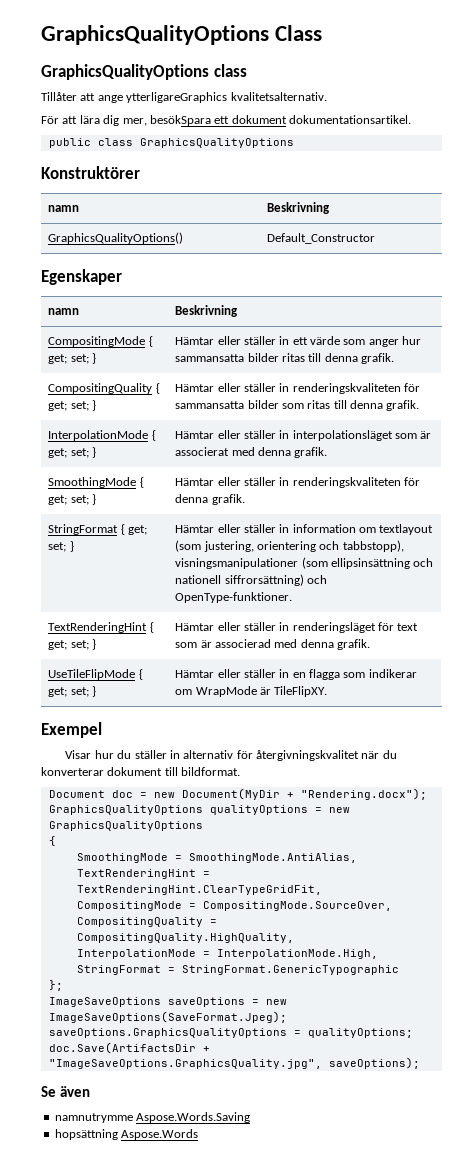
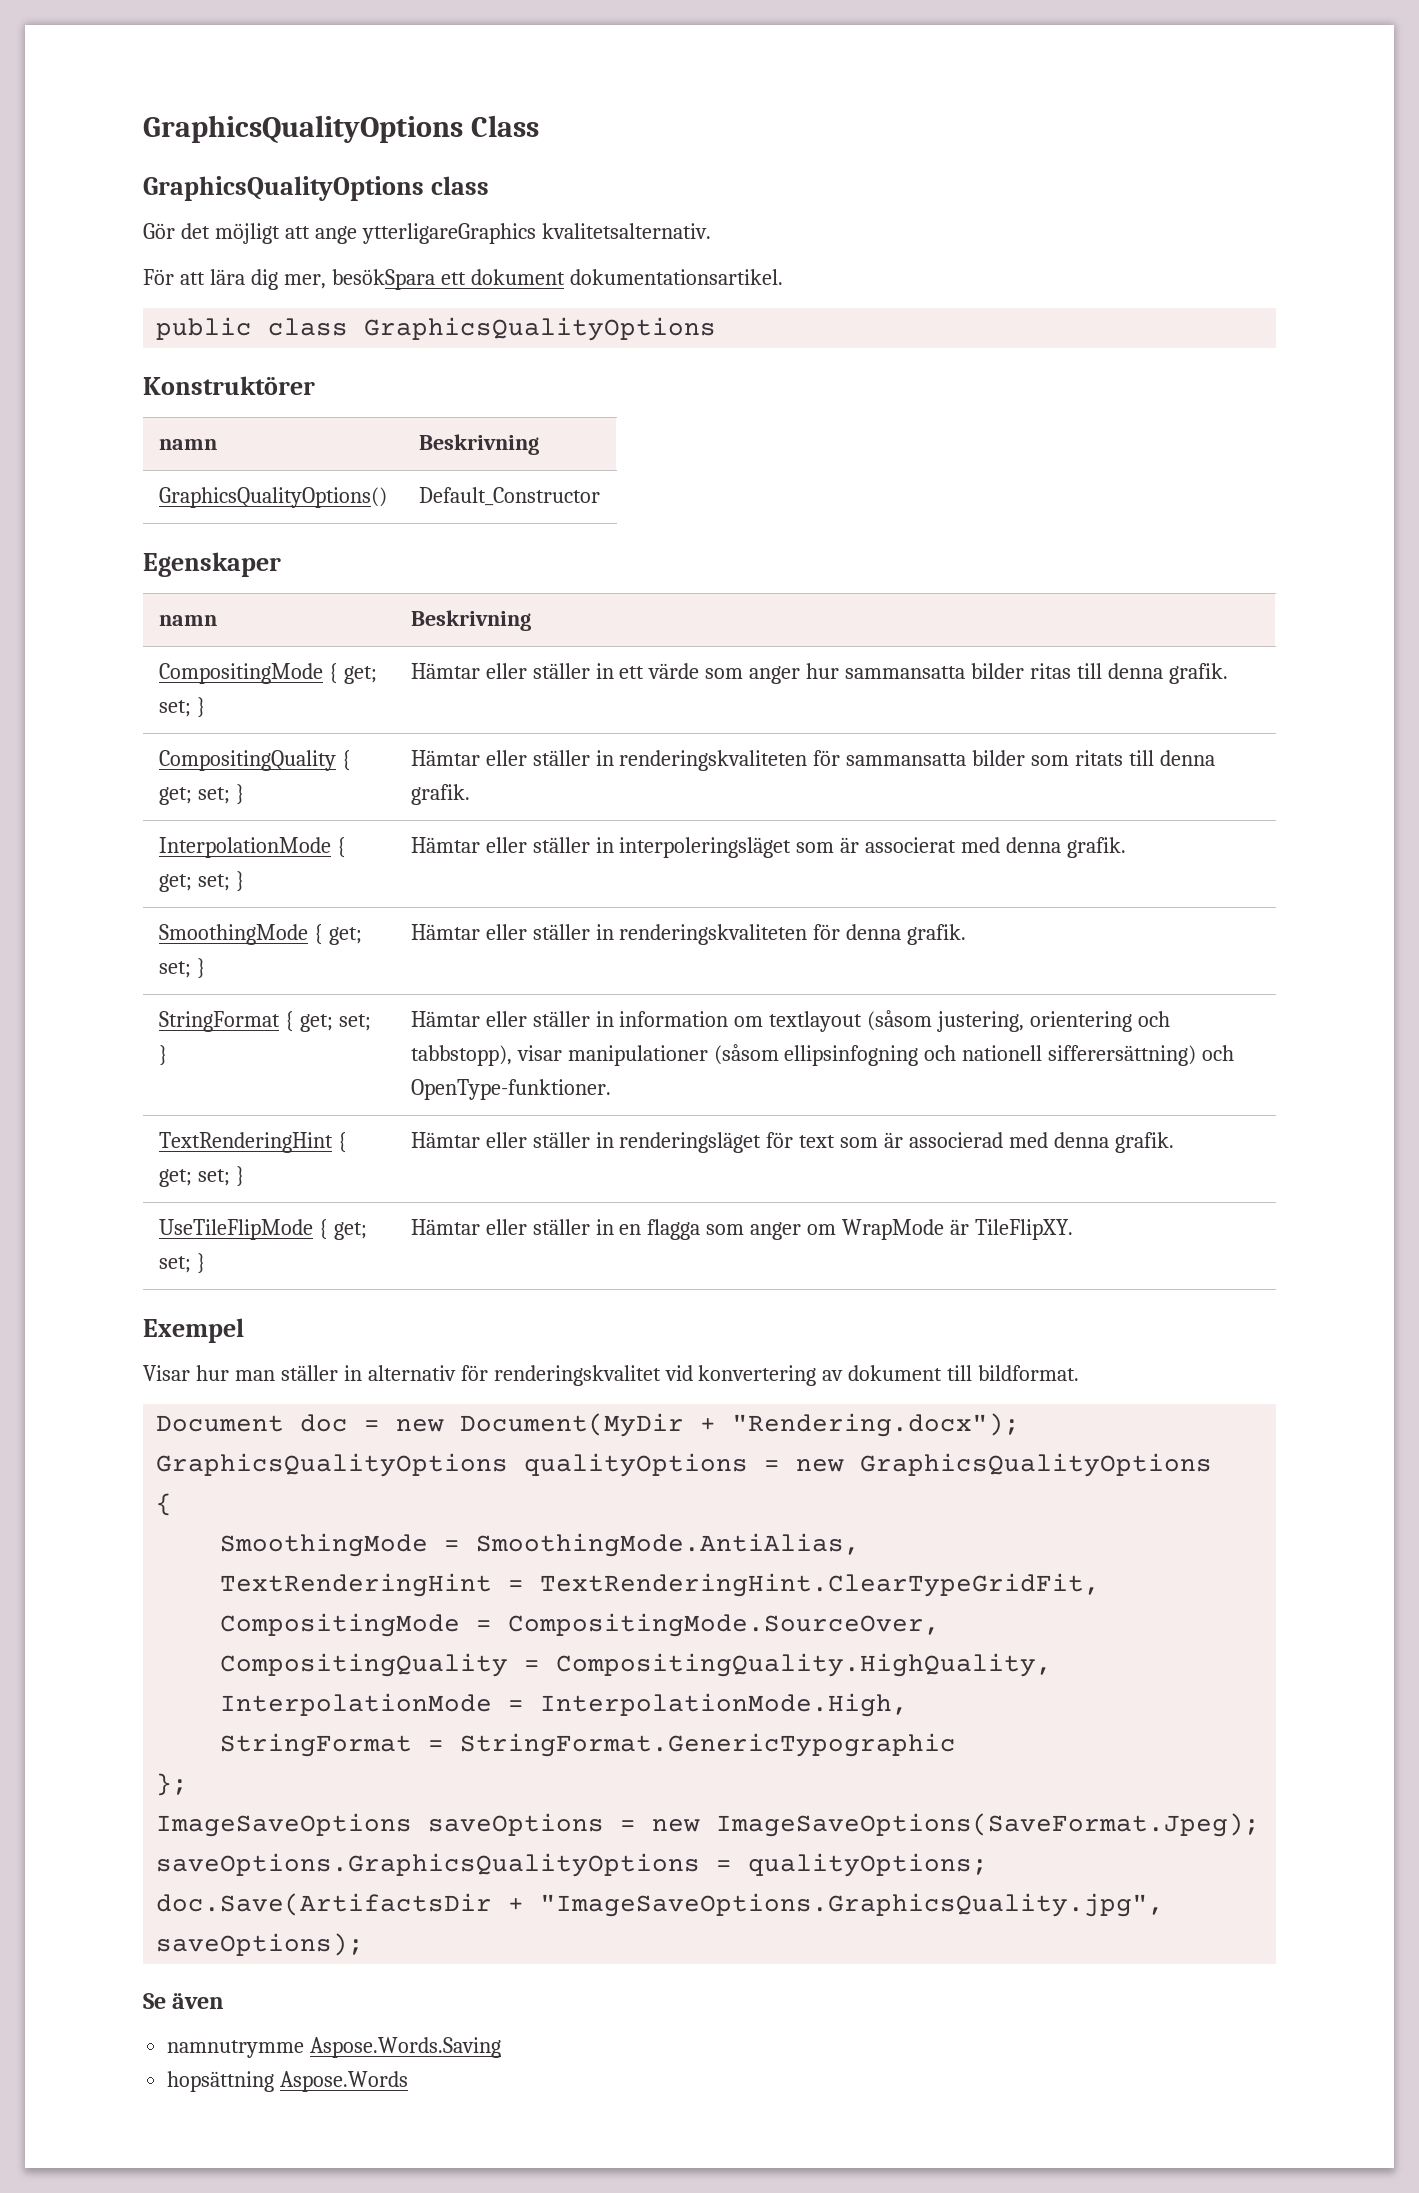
- Tillåter att ange ytterligareGraphics kvalitetsalternativ.
+ Gör det möjligt att ange ytterligareGraphics kvalitetsalternativ.
- CompositingQuality { get; set; } | Hämtar eller ställer in renderingskvaliteten för sammansatta bilder som ritas till denna grafik.
+ CompositingQuality { get; set; } | Hämtar eller ställer in renderingskvaliteten för sammansatta bilder som ritats till denna grafik.
- InterpolationMode { get; set; } | Hämtar eller ställer in interpolationsläget som är associerat med denna grafik.
+ InterpolationMode { get; set; } | Hämtar eller ställer in interpoleringsläget som är associerat med denna grafik.
- StringFormat { get; set; } | Hämtar eller ställer in information om textlayout (som justering, orientering och tabbstopp), visningsmanipulationer (som ellipsinsättning och nationell siffrorsättning) och OpenType-funktioner.
+ StringFormat { get; set; } | Hämtar eller ställer in information om textlayout (såsom justering, orientering och tabbstopp), visar manipulationer (såsom ellipsinfogning och nationell sifferersättning) och OpenType-funktioner.
- UseTileFlipMode { get; set; } | Hämtar eller ställer in en flagga som indikerar om WrapMode är TileFlipXY.
+ UseTileFlipMode { get; set; } | Hämtar eller ställer in en flagga som anger om WrapMode är TileFlipXY.
- Visar hur du ställer in alternativ för återgivningskvalitet när du konverterar dokument till bildformat.
+ Visar hur man ställer in alternativ för renderingskvalitet vid konvertering av dokument till bildformat.

